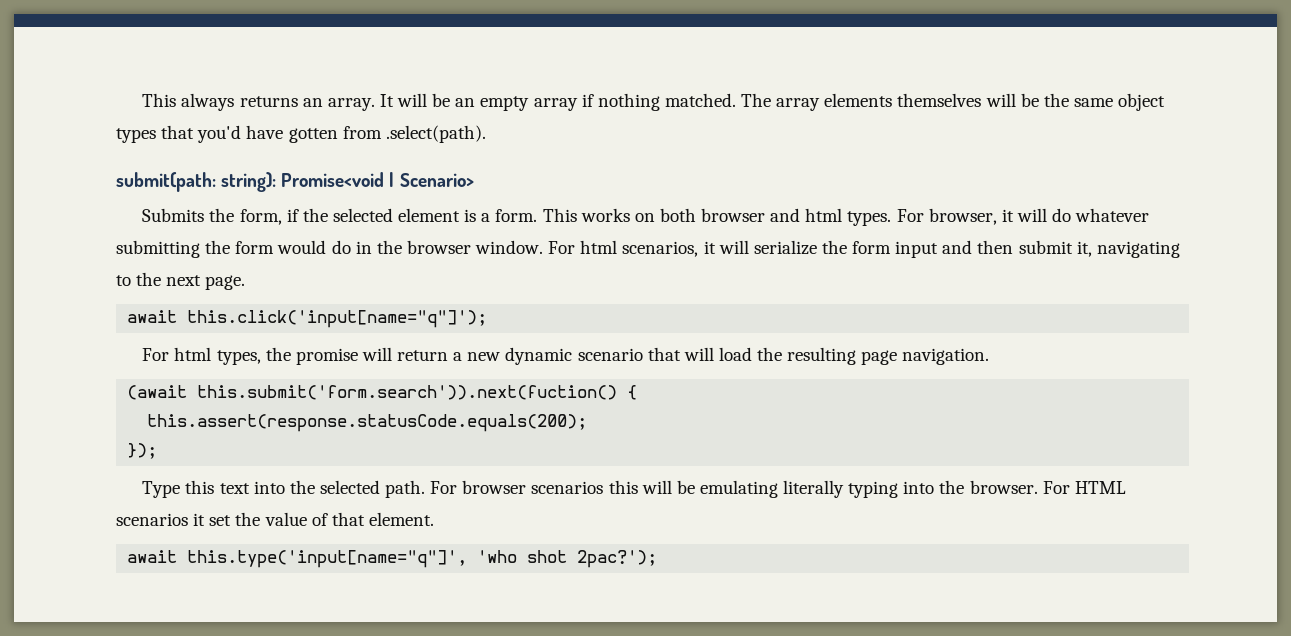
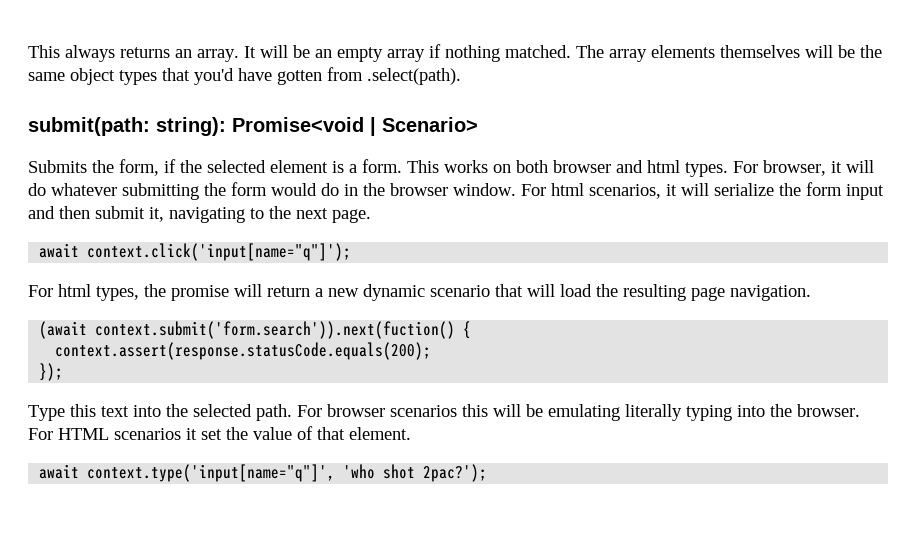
- await this.click('input[name="q"]');
+ await context.click('input[name="q"]');
- (await this.submit('form.search')).next(fuction() {
+ (await context.submit('form.search')).next(fuction() {
- this.assert(response.statusCode.equals(200);
+ context.assert(response.statusCode.equals(200);
- await this.type('input[name="q"]', 'who shot 2pac?');
+ await context.type('input[name="q"]', 'who shot 2pac?');

